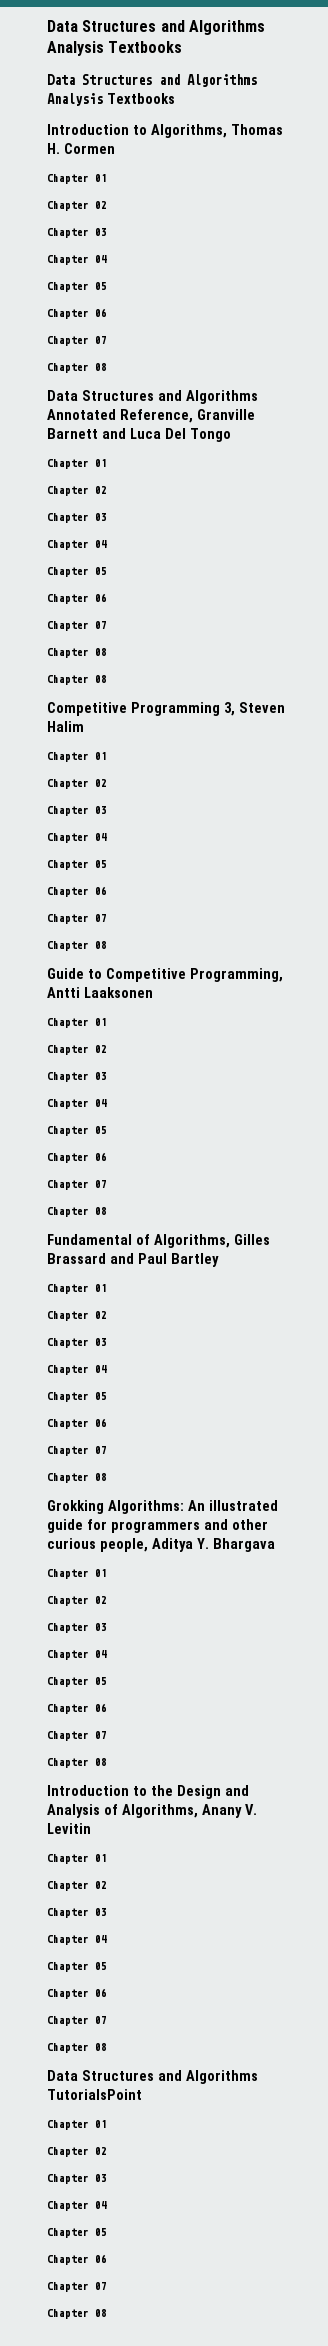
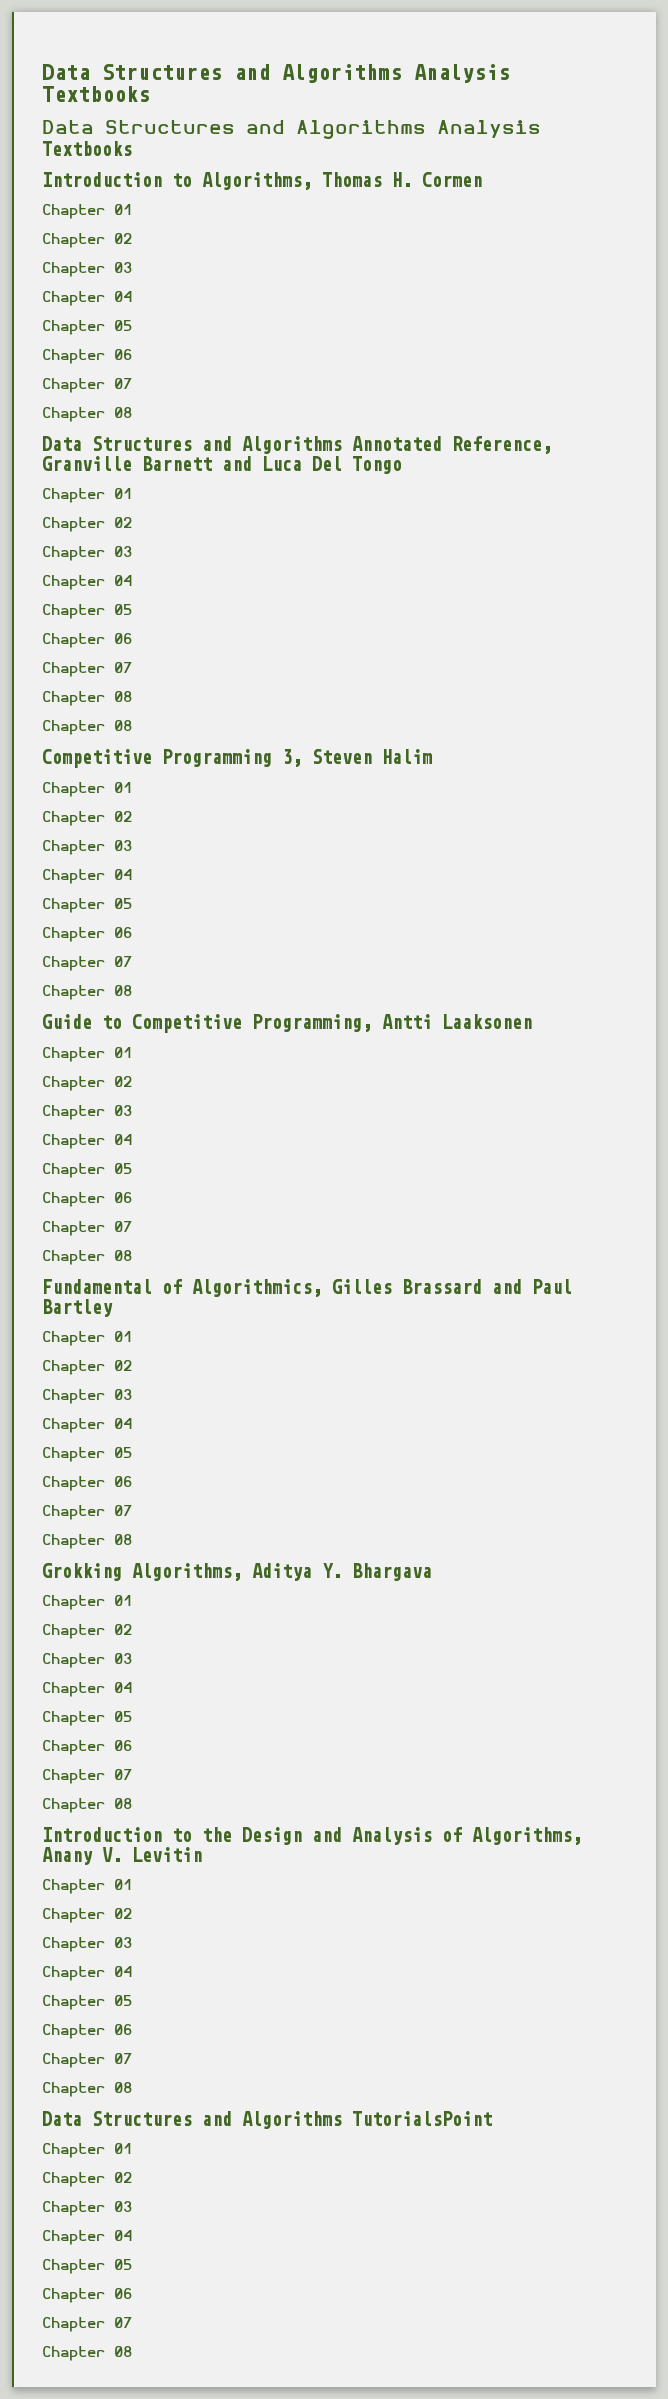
- Fundamental of Algorithms, Gilles Brassard and Paul Bartley
+ Fundamental of Algorithmics, Gilles Brassard and Paul Bartley
- Grokking Algorithms: An illustrated guide for programmers and other curious people, Aditya Y. Bhargava
+ Grokking Algorithms, Aditya Y. Bhargava

